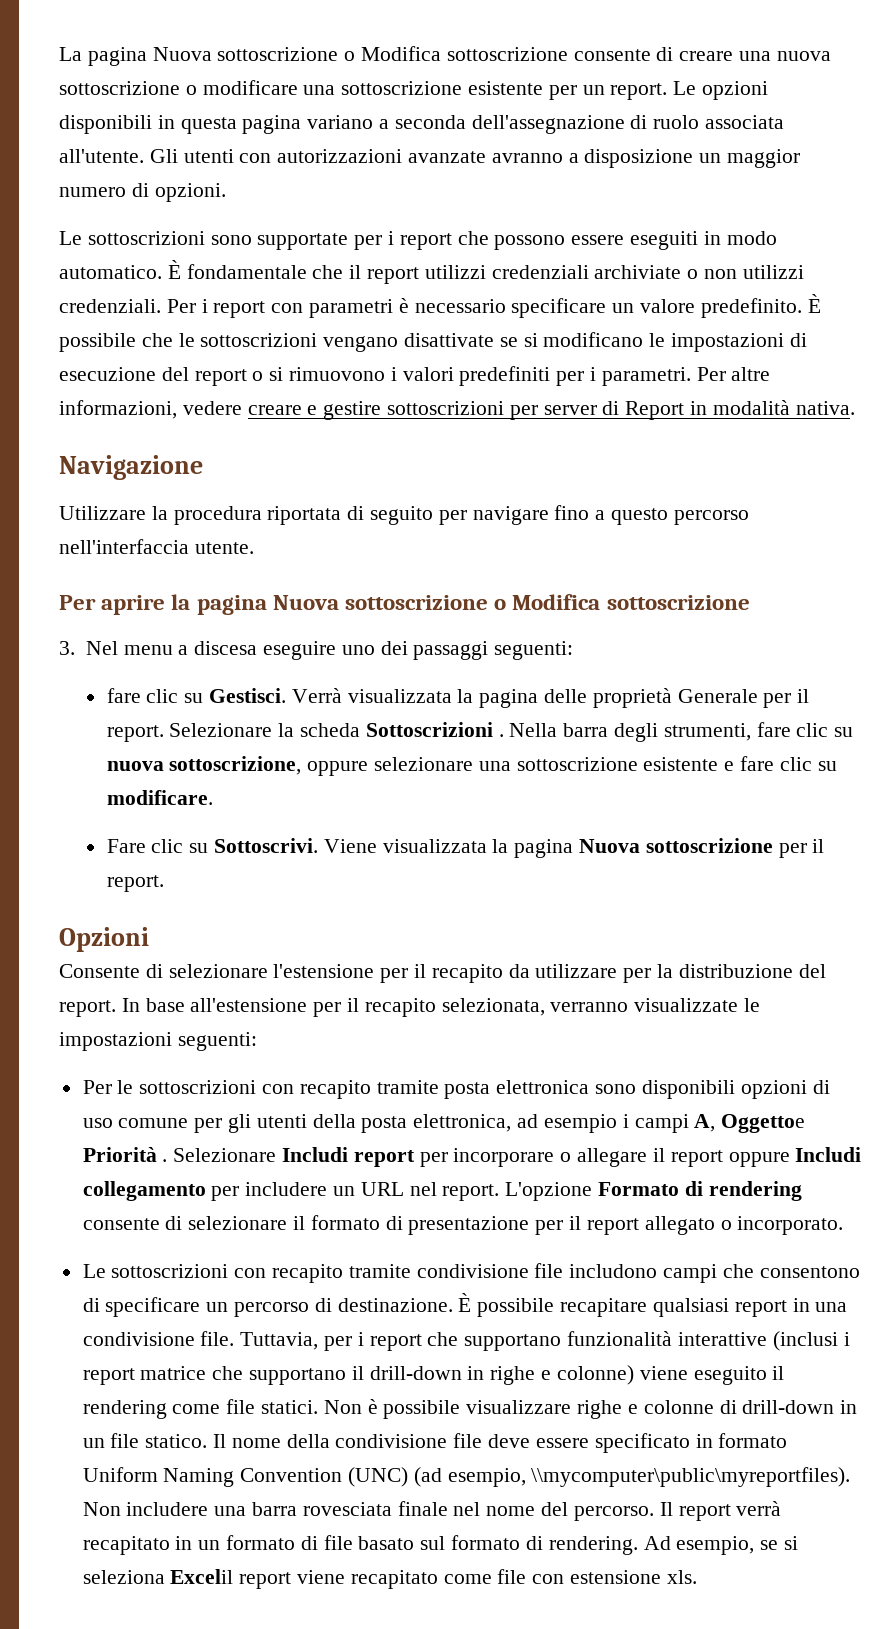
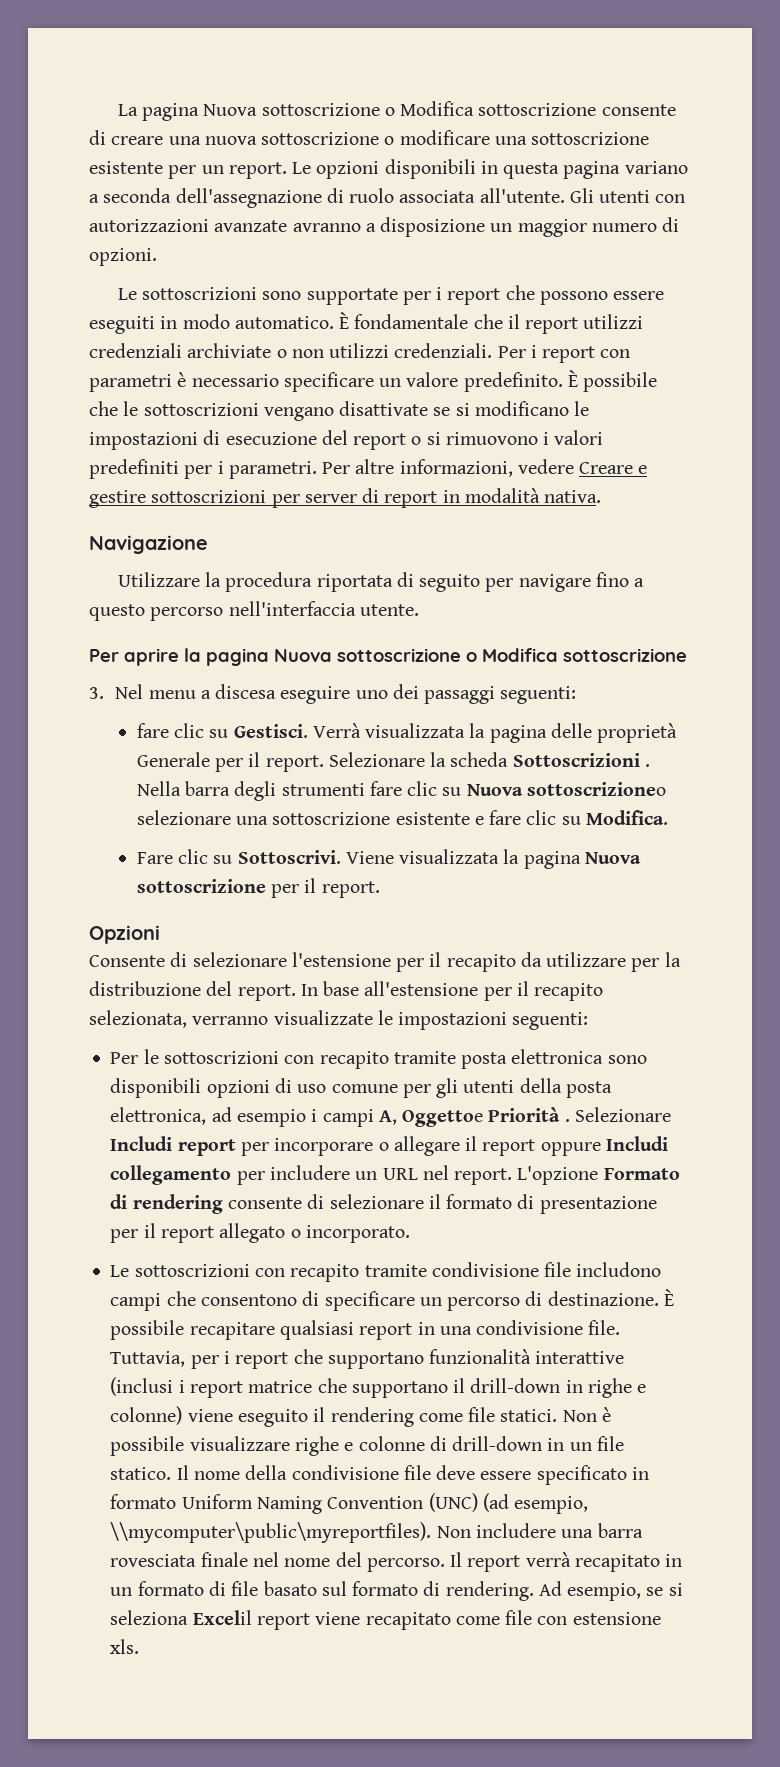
- Per altre informazioni, vedere creare e gestire sottoscrizioni per server di Report in modalità nativa.
+ Per altre informazioni, vedere Creare e gestire sottoscrizioni per server di report in modalità nativa.
- Nella barra degli strumenti, fare clic su nuova sottoscrizione, oppure selezionare una sottoscrizione esistente e fare clic su modificare.
+ Nella barra degli strumenti fare clic su Nuova sottoscrizioneo selezionare una sottoscrizione esistente e fare clic su Modifica.

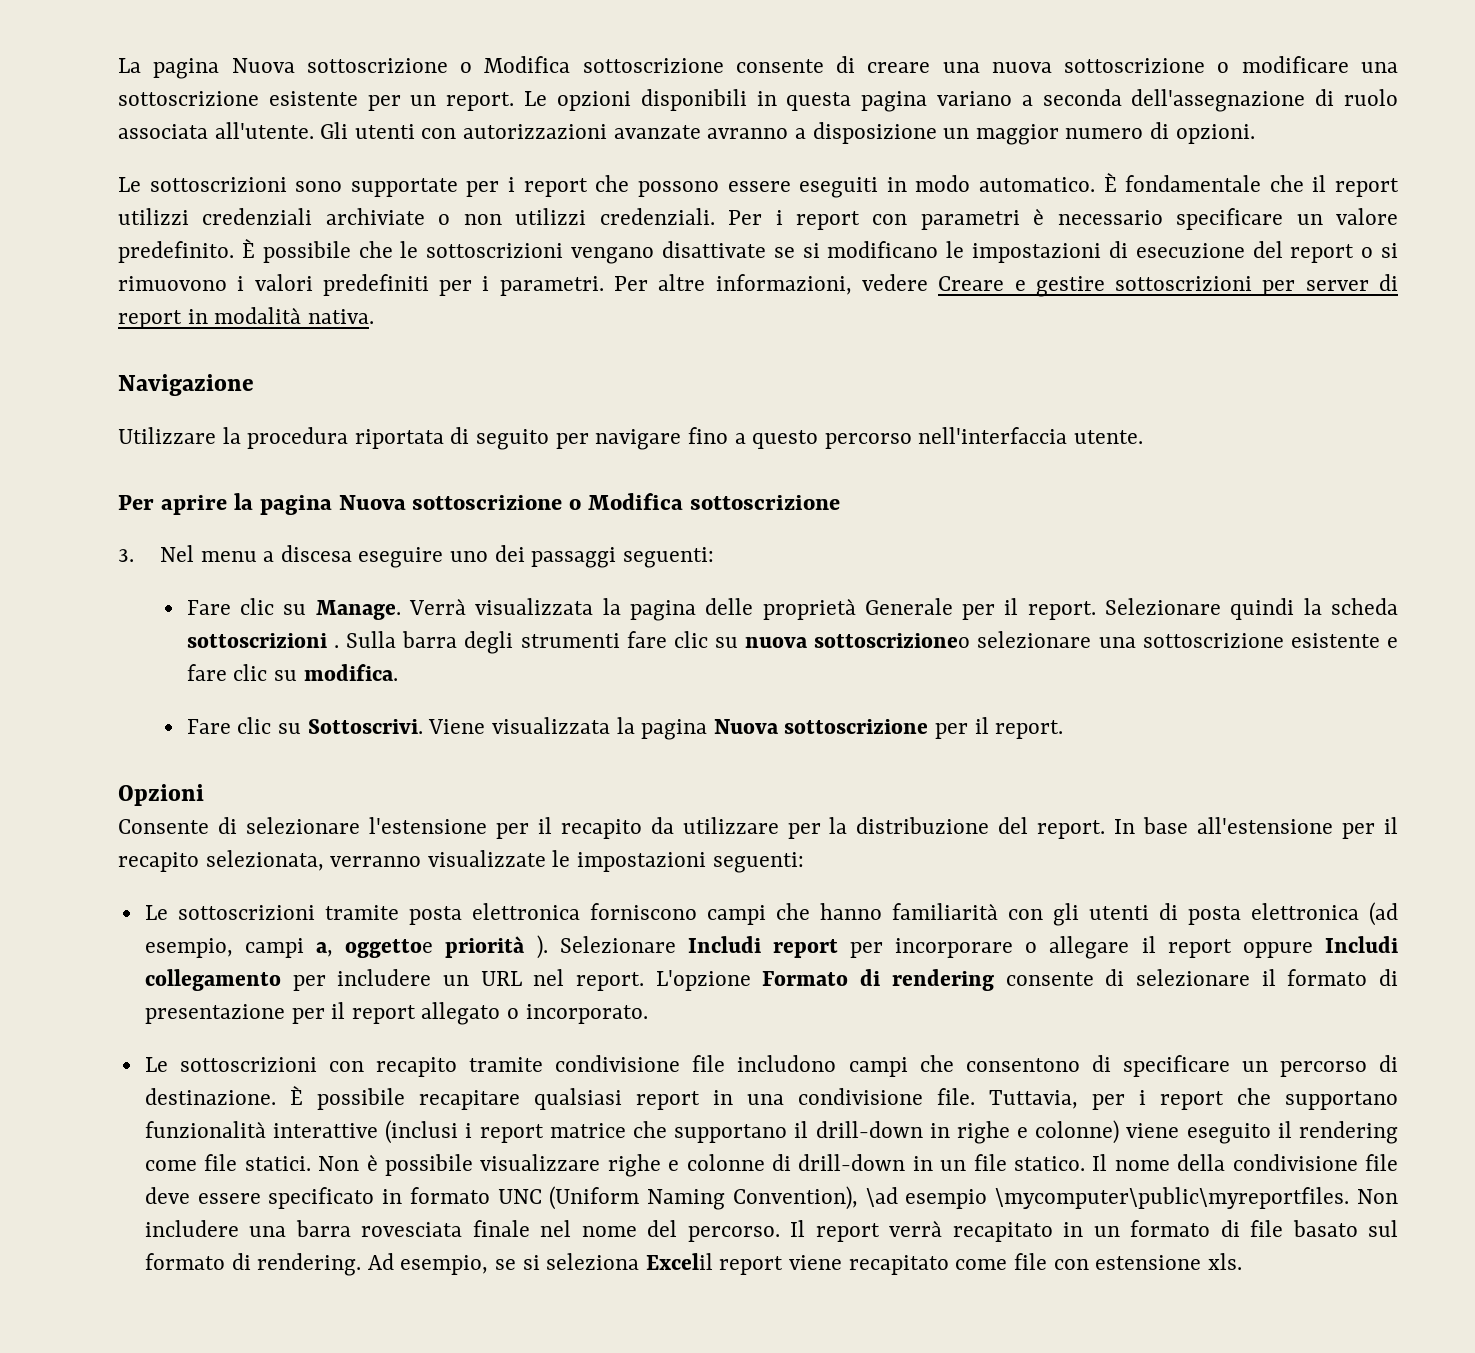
- fare clic su Gestisci.
+ Fare clic su Manage.
- Selezionare la scheda Sottoscrizioni . Nella barra degli strumenti fare clic su Nuova sottoscrizioneo selezionare una sottoscrizione esistente e fare clic su Modifica.
+ Selezionare quindi la scheda sottoscrizioni . Sulla barra degli strumenti fare clic su nuova sottoscrizioneo selezionare una sottoscrizione esistente e fare clic su modifica.
- Per le sottoscrizioni con recapito tramite posta elettronica sono disponibili opzioni di uso comune per gli utenti della posta elettronica, ad esempio i campi A, Oggettoe Priorità .
+ Le sottoscrizioni tramite posta elettronica forniscono campi che hanno familiarità con gli utenti di posta elettronica (ad esempio, campi a, oggettoe priorità ).
- Il nome della condivisione file deve essere specificato in formato Uniform Naming Convention (UNC) (ad esempio, \\mycomputer\public\myreportfiles).
+ Il nome della condivisione file deve essere specificato in formato UNC (Uniform Naming Convention), \ad esempio \mycomputer\public\myreportfiles.

